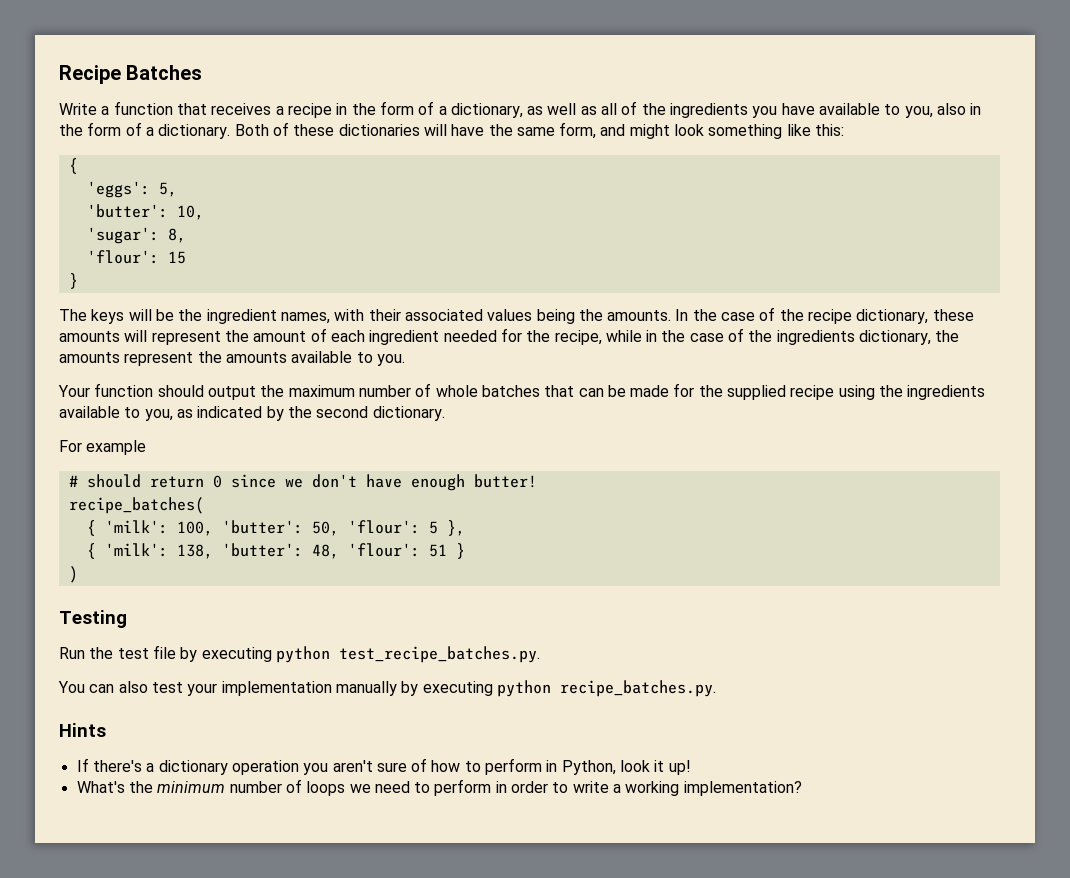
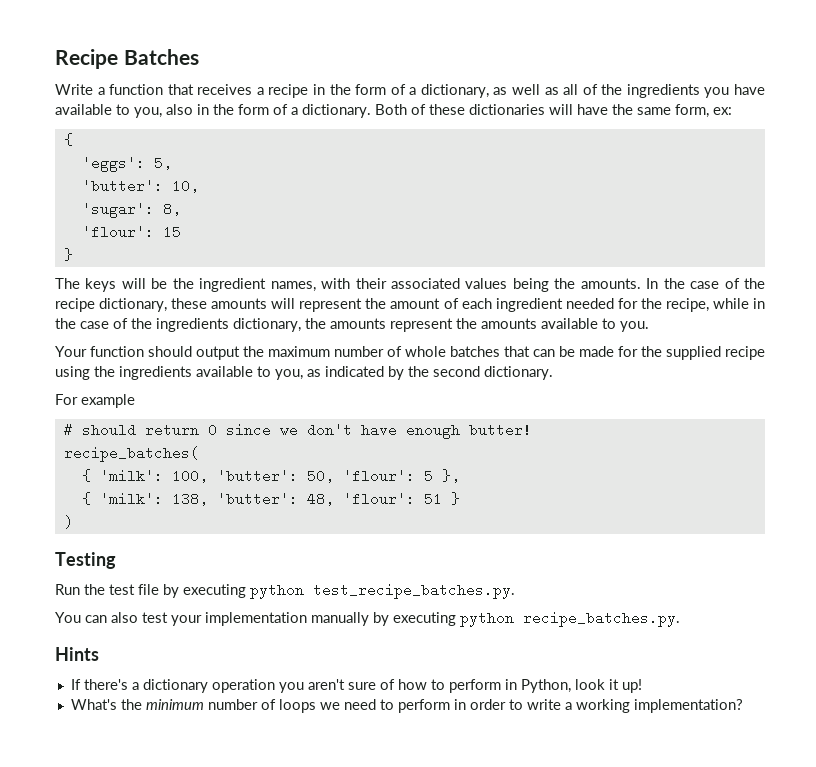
- Both of these dictionaries will have the same form, and might look something like this:
+ Both of these dictionaries will have the same form, ex:

